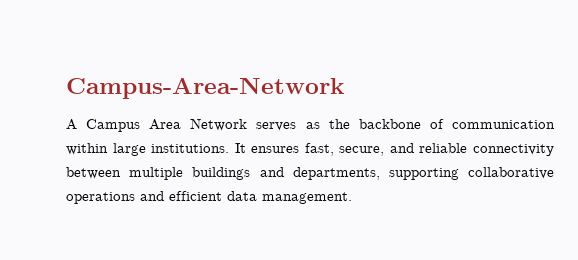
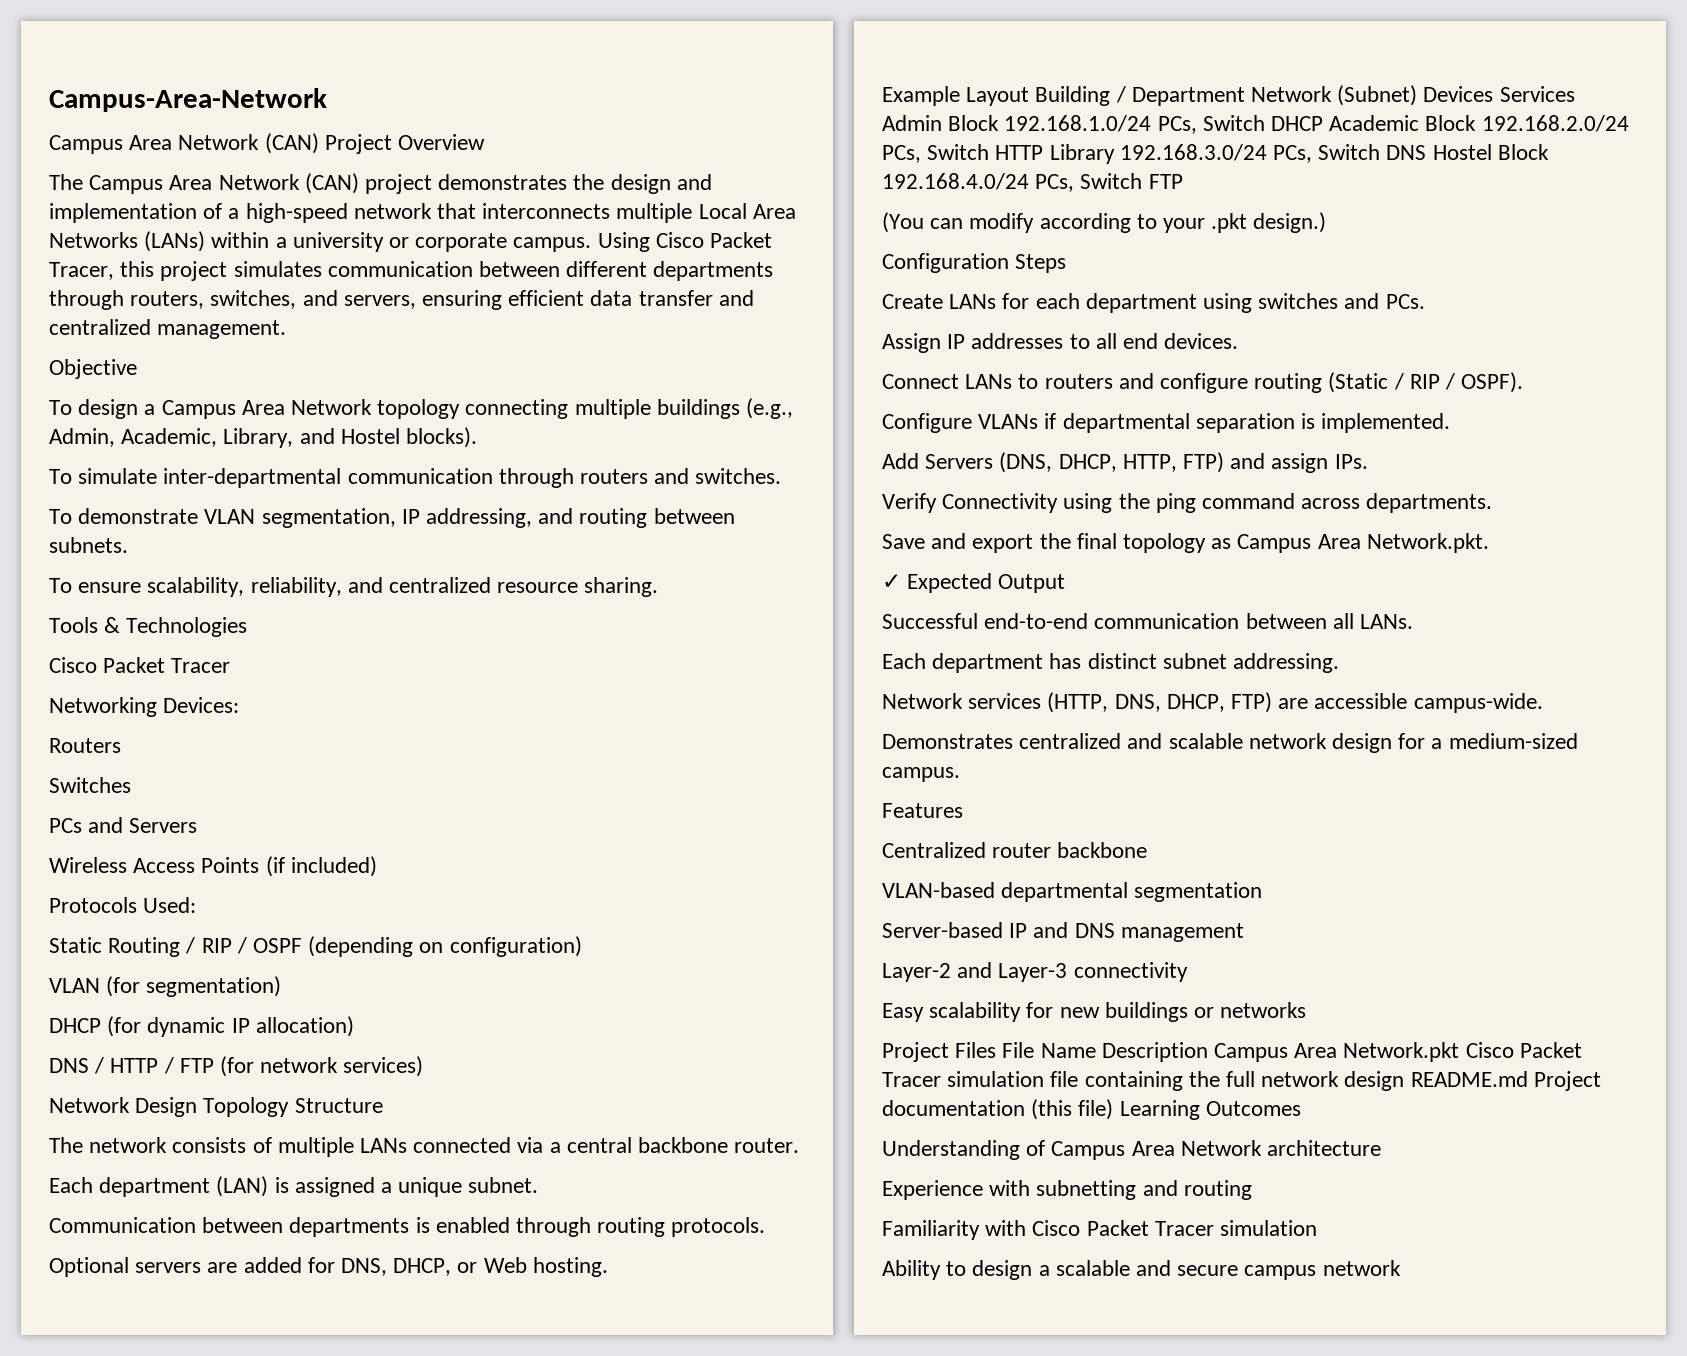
- A Campus Area Network serves as the backbone of communication within large institutions. It ensures fast, secure, and reliable connectivity between multiple buildings and departments, supporting collaborative operations and efficient data management.
+ Campus Area Network (CAN) Project Overview
+ The Campus Area Network (CAN) project demonstrates the design and implementation of a high-speed network that interconnects multiple Local Area Networks (LANs) within a university or corporate campus. Using Cisco Packet Tracer, this project simulates communication between different departments through routers, switches, and servers, ensuring efficient data transfer and centralized management.
+ Objective
+ To design a Campus Area Network topology connecting multiple buildings (e.g., Admin, Academic, Library, and Hostel blocks).
+ To simulate inter-departmental communication through routers and switches.
+ To demonstrate VLAN segmentation, IP addressing, and routing between subnets.
+ To ensure scalability, reliability, and centralized resource sharing.
+ Tools & Technologies
+ Cisco Packet Tracer
+ Networking Devices:
+ Routers
+ Switches
+ PCs and Servers
+ Wireless Access Points (if included)
+ Protocols Used:
+ Static Routing / RIP / OSPF (depending on configuration)
+ VLAN (for segmentation)
+ DHCP (for dynamic IP allocation)
+ DNS / HTTP / FTP (for network services)
+ Network Design Topology Structure
+ The network consists of multiple LANs connected via a central backbone router.
+ Each department (LAN) is assigned a unique subnet.
+ Communication between departments is enabled through routing protocols.
+ Optional servers are added for DNS, DHCP, or Web hosting.
+ Example Layout Building / Department Network (Subnet) Devices Services Admin Block 192.168.1.0/24 PCs, Switch DHCP Academic Block 192.168.2.0/24 PCs, Switch HTTP Library 192.168.3.0/24 PCs, Switch DNS Hostel Block 192.168.4.0/24 PCs, Switch FTP
+ (You can modify according to your .pkt design.)
+ Configuration Steps
+ Create LANs for each department using switches and PCs.
+ Assign IP addresses to all end devices.
+ Connect LANs to routers and configure routing (Static / RIP / OSPF).
+ Configure VLANs if departmental separation is implemented.
+ Add Servers (DNS, DHCP, HTTP, FTP) and assign IPs.
+ Verify Connectivity using the ping command across departments.
+ Save and export the final topology as Campus Area Network.pkt.
+ ✓ Expected Output
+ Successful end-to-end communication between all LANs.
+ Each department has distinct subnet addressing.
+ Network services (HTTP, DNS, DHCP, FTP) are accessible campus-wide.
+ Demonstrates centralized and scalable network design for a medium-sized campus.
+ Features
+ Centralized router backbone
+ VLAN-based departmental segmentation
+ Server-based IP and DNS management
+ Layer-2 and Layer-3 connectivity
+ Easy scalability for new buildings or networks
+ Project Files File Name Description Campus Area Network.pkt Cisco Packet Tracer simulation file containing the full network design README.md Project documentation (this file) Learning Outcomes
+ Understanding of Campus Area Network architecture
+ Experience with subnetting and routing
+ Familiarity with Cisco Packet Tracer simulation
+ Ability to design a scalable and secure campus network

